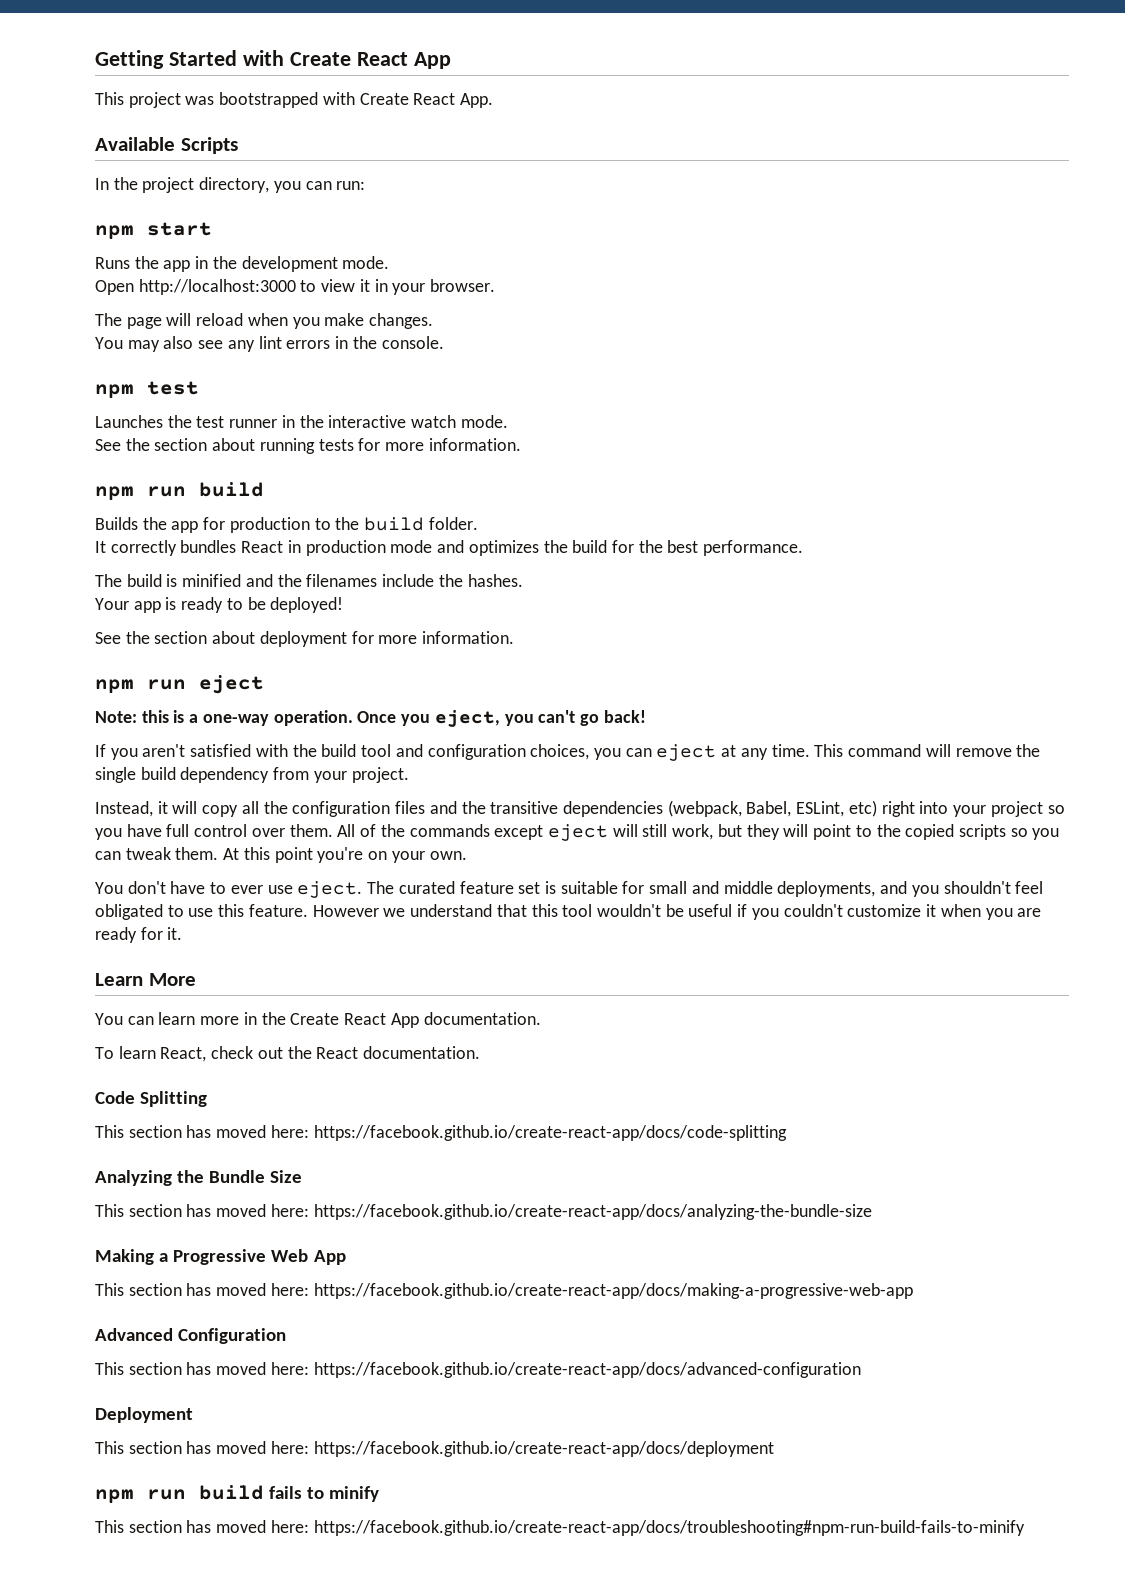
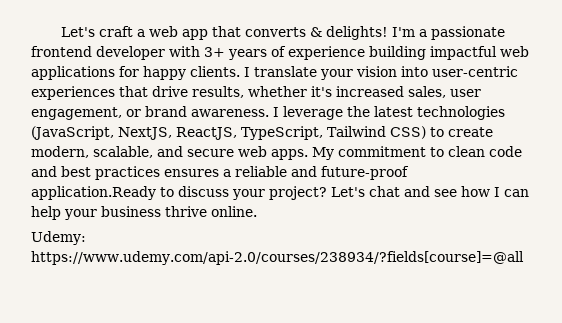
- Getting Started with Create React App
- This project was bootstrapped with Create React App.
- Available Scripts
- In the project directory, you can run:
- npm start
- Runs the app in the development mode.
- Open http://localhost:3000 to view it in your browser.
- The page will reload when you make changes.
- You may also see any lint errors in the console.
- npm test
- Launches the test runner in the interactive watch mode.
- See the section about running tests for more information.
- npm run build
- Builds the app for production to the build folder.
- It correctly bundles React in production mode and optimizes the build for the best performance.
- The build is minified and the filenames include the hashes.
- Your app is ready to be deployed!
- See the section about deployment for more information.
- npm run eject
- Note: this is a one-way operation. Once you eject, you can't go back!
- If you aren't satisfied with the build tool and configuration choices, you can eject at any time. This command will remove the single build dependency from your project.
- Instead, it will copy all the configuration files and the transitive dependencies (webpack, Babel, ESLint, etc) right into your project so you have full control over them. All of the commands except eject will still work, but they will point to the copied scripts so you can tweak them. At this point you're on your own.
- You don't have to ever use eject. The curated feature set is suitable for small and middle deployments, and you shouldn't feel obligated to use this feature. However we understand that this tool wouldn't be useful if you couldn't customize it when you are ready for it.
- Learn More
- You can learn more in the Create React App documentation.
- To learn React, check out the React documentation.
- Code Splitting
- This section has moved here: https://facebook.github.io/create-react-app/docs/code-splitting
- Analyzing the Bundle Size
- This section has moved here: https://facebook.github.io/create-react-app/docs/analyzing-the-bundle-size
- Making a Progressive Web App
- This section has moved here: https://facebook.github.io/create-react-app/docs/making-a-progressive-web-app
- Advanced Configuration
- This section has moved here: https://facebook.github.io/create-react-app/docs/advanced-configuration
- Deployment
- This section has moved here: https://facebook.github.io/create-react-app/docs/deployment
- npm run build fails to minify
- This section has moved here: https://facebook.github.io/create-react-app/docs/troubleshooting#npm-run-build-fails-to-minify
+ Let's craft a web app that converts & delights! I'm a passionate frontend developer with 3+ years of experience building impactful web applications for happy clients. I translate your vision into user-centric experiences that drive results, whether it's increased sales, user engagement, or brand awareness. I leverage the latest technologies (JavaScript, NextJS, ReactJS, TypeScript, Tailwind CSS) to create modern, scalable, and secure web apps. My commitment to clean code and best practices ensures a reliable and future-proof application.Ready to discuss your project? Let's chat and see how I can help your business thrive online.
+ Udemy: https://www.udemy.com/api-2.0/courses/238934/?fields[course]=@all

